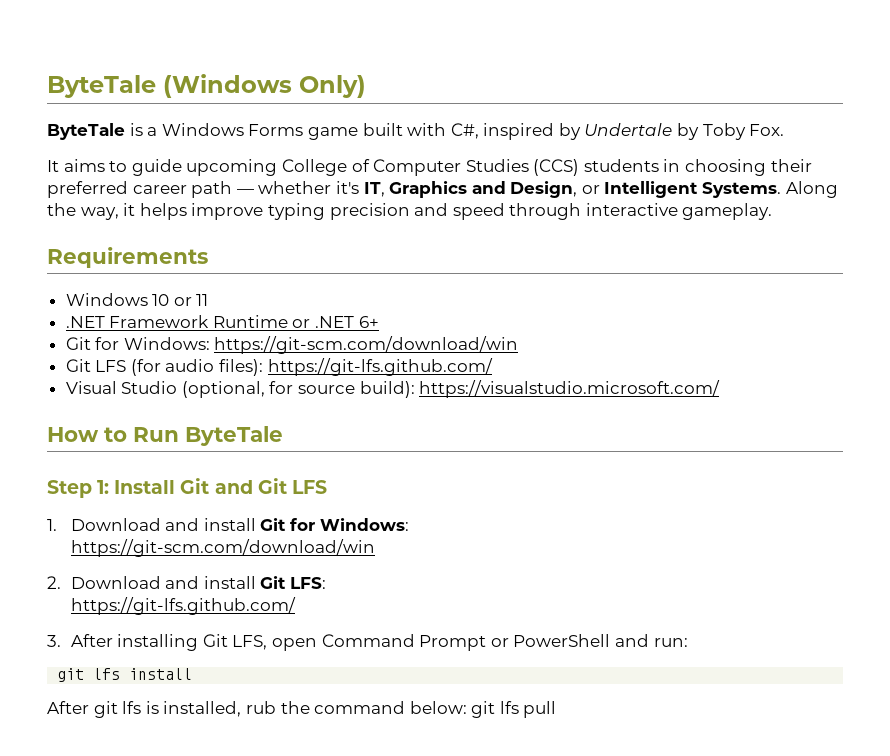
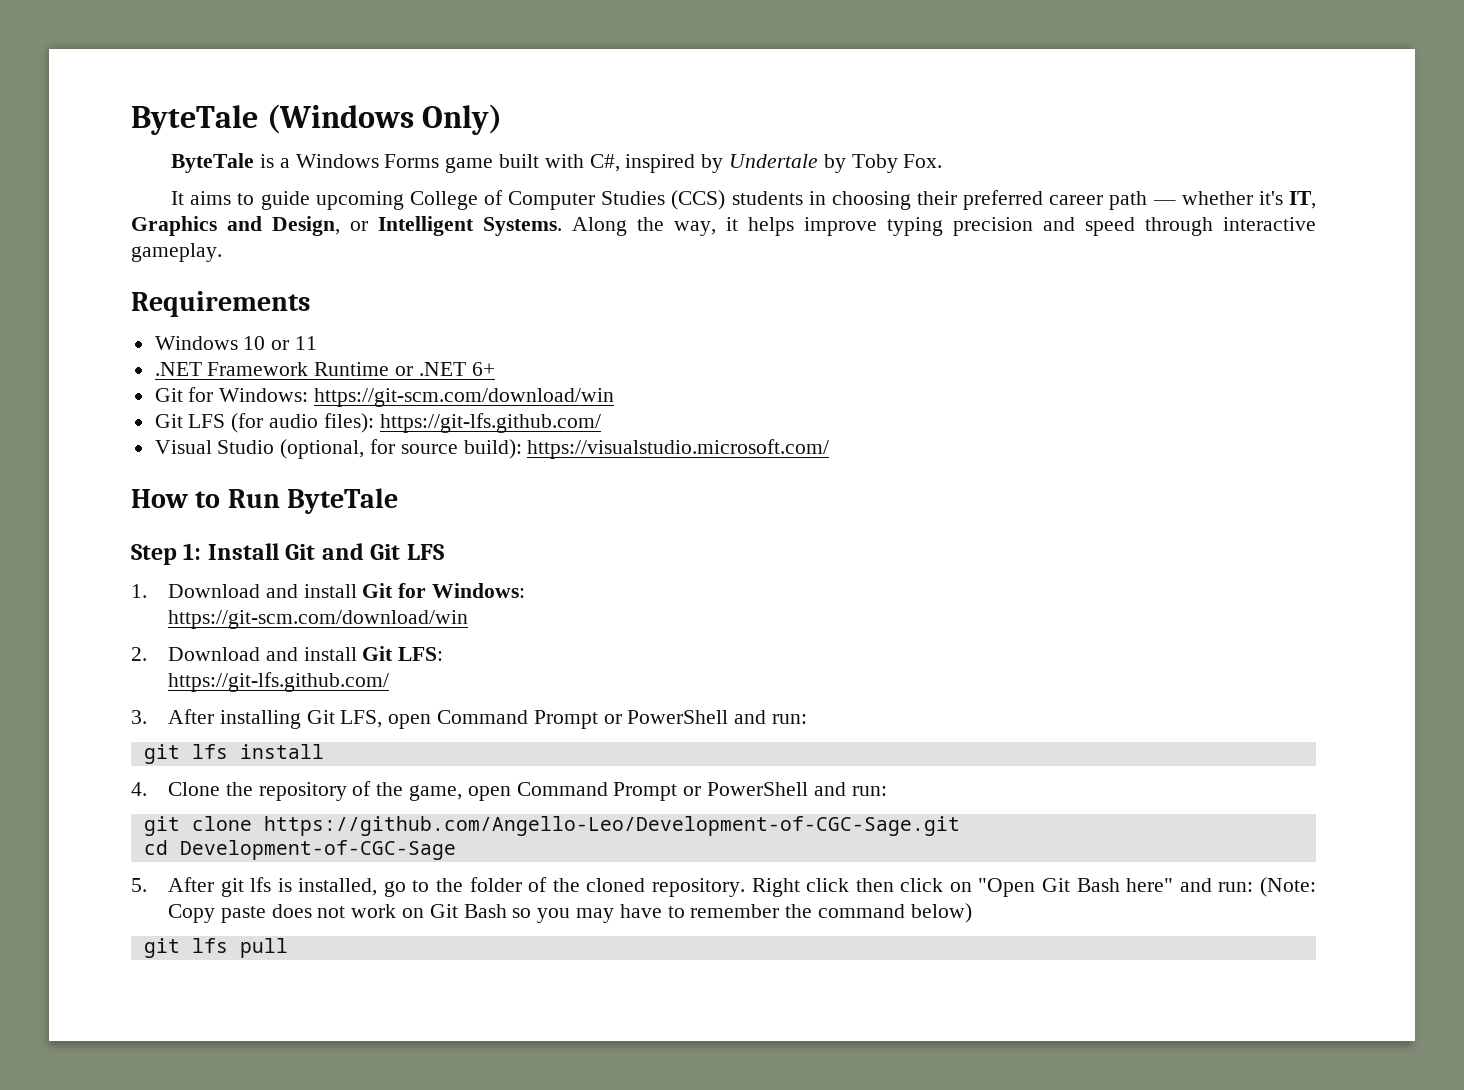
- After git lfs is installed, rub the command below: git lfs pull
+ 4. Clone the repository of the game, open Command Prompt or PowerShell and run:
+ git clone https://github.com/Angello-Leo/Development-of-CGC-Sage.git
+ cd Development-of-CGC-Sage
+ 5. After git lfs is installed, go to the folder of the cloned repository. Right click then click on "Open Git Bash here" and run: (Note: Copy paste does not work on Git Bash so you may have to remember the command below)
+ git lfs pull

